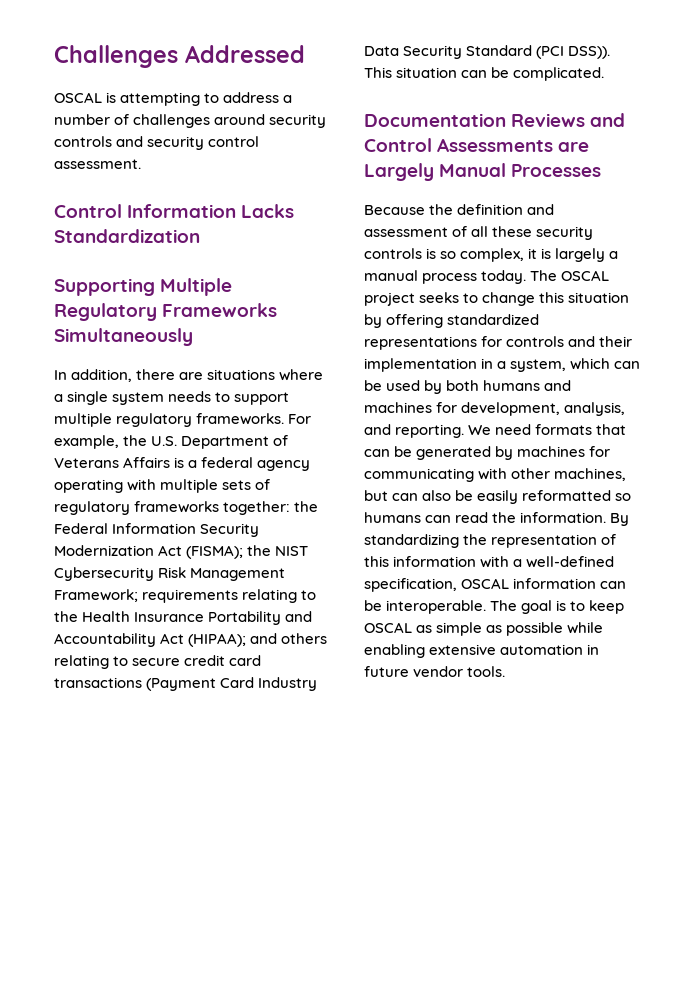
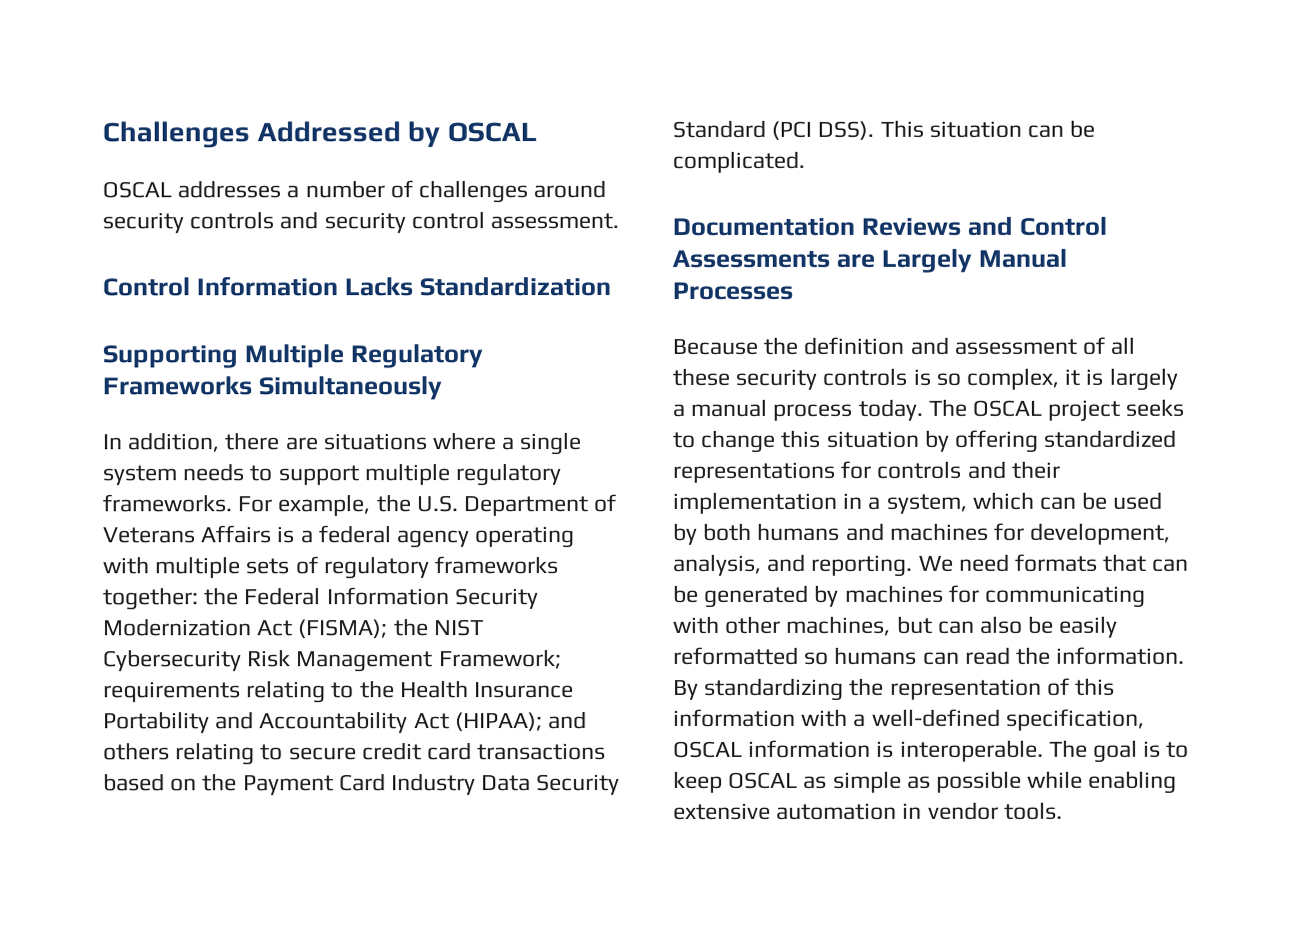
- Challenges Addressed
- OSCAL is attempting to address a number of challenges around security controls and security control assessment.
+ Challenges Addressed by OSCAL
+ OSCAL addresses a number of challenges around security controls and security control assessment.
- For example, the U.S. Department of Veterans Affairs is a federal agency operating with multiple sets of regulatory frameworks together: the Federal Information Security Modernization Act (FISMA); the NIST Cybersecurity Risk Management Framework; requirements relating to the Health Insurance Portability and Accountability Act (HIPAA); and others relating to secure credit card transactions (Payment Card Industry Data Security Standard (PCI DSS)).
+ For example, the U.S. Department of Veterans Affairs is a federal agency operating with multiple sets of regulatory frameworks together: the Federal Information Security Modernization Act (FISMA); the NIST Cybersecurity Risk Management Framework; requirements relating to the Health Insurance Portability and Accountability Act (HIPAA); and others relating to secure credit card transactions based on the Payment Card Industry Data Security Standard (PCI DSS).
- By standardizing the representation of this information with a well-defined specification, OSCAL information can be interoperable.
+ By standardizing the representation of this information with a well-defined specification, OSCAL information is interoperable.
- The goal is to keep OSCAL as simple as possible while enabling extensive automation in future vendor tools.
+ The goal is to keep OSCAL as simple as possible while enabling extensive automation in vendor tools.

